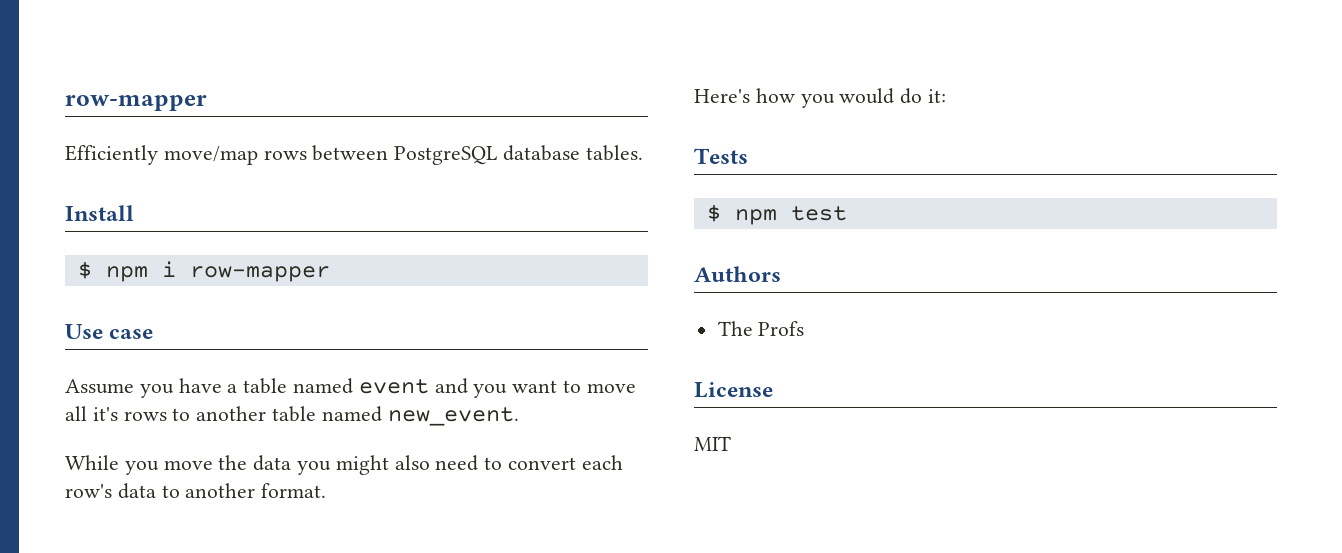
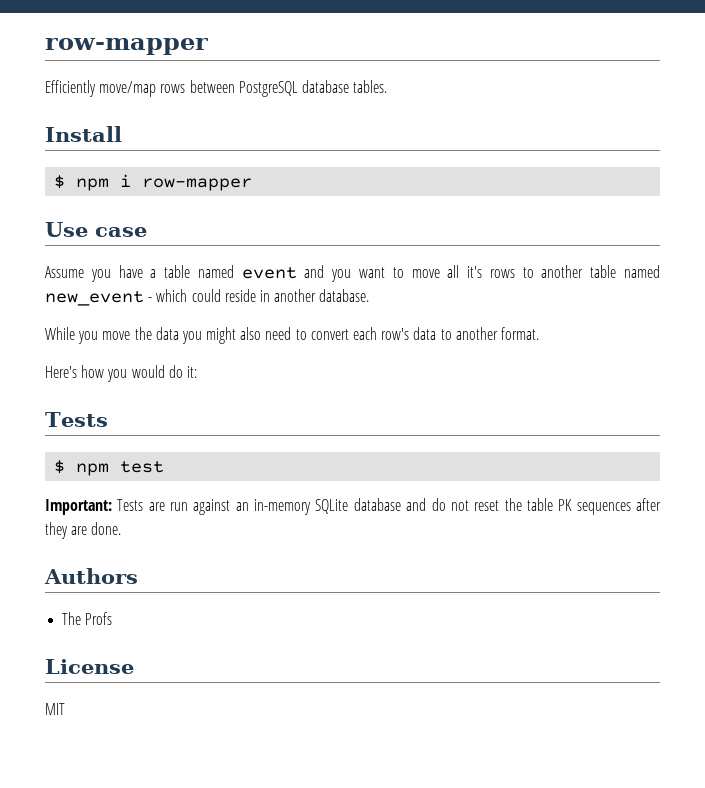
- Assume you have a table named event and you want to move all it's rows to another table named new_event.
+ Assume you have a table named event and you want to move all it's rows to another table named new_event - which could reside in another database.
+ Important: Tests are run against an in-memory SQLite database and do not reset the table PK sequences after they are done.

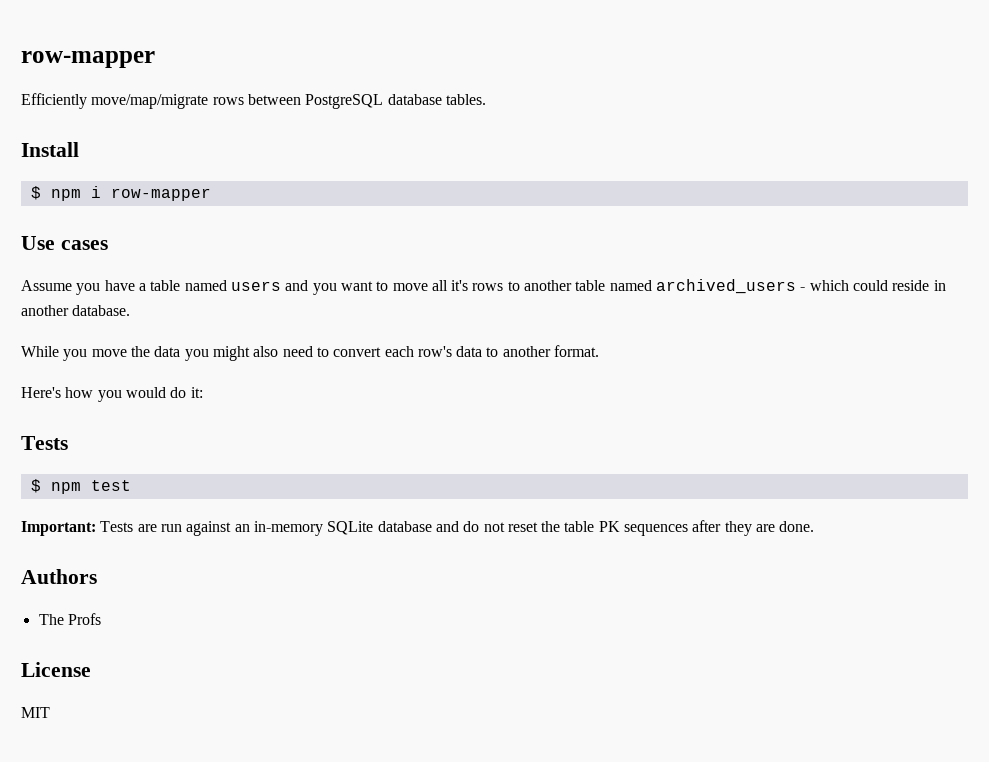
- Efficiently move/map rows between PostgreSQL database tables.
+ Efficiently move/map/migrate rows between PostgreSQL database tables.
- Use case
+ Use cases
- Assume you have a table named event and you want to move all it's rows to another table named new_event - which could reside in another database.
+ Assume you have a table named users and you want to move all it's rows to another table named archived_users - which could reside in another database.

